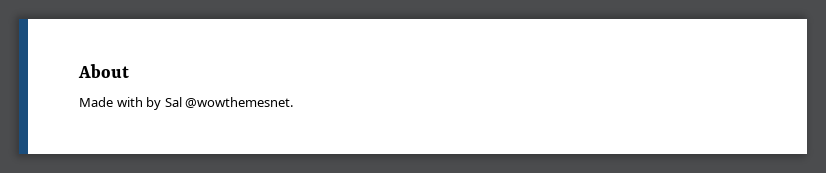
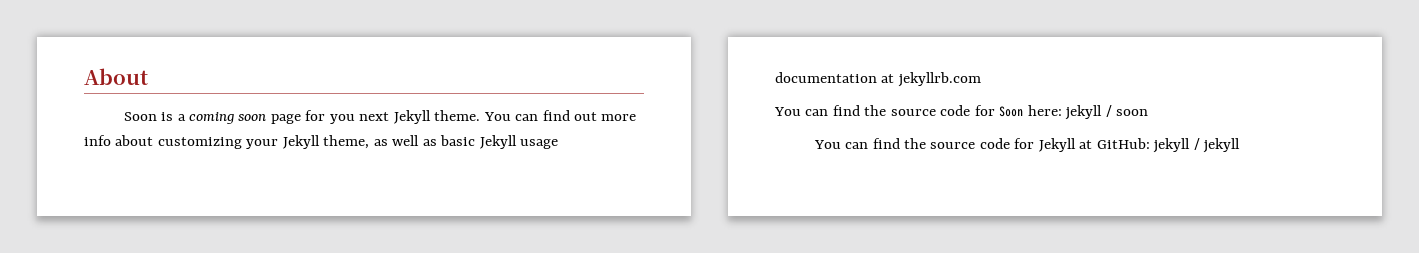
- Made with by Sal @wowthemesnet.
+ Soon is a coming soon page for you next Jekyll theme. You can find out more info about customizing your Jekyll theme, as well as basic Jekyll usage documentation at jekyllrb.com
+ You can find the source code for Soon here: jekyll / soon
+ You can find the source code for Jekyll at GitHub: jekyll / jekyll

